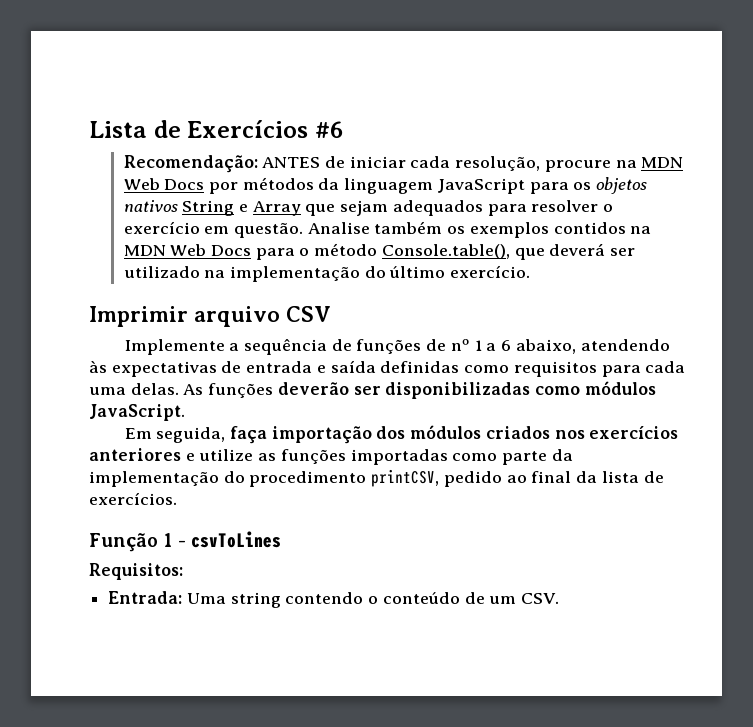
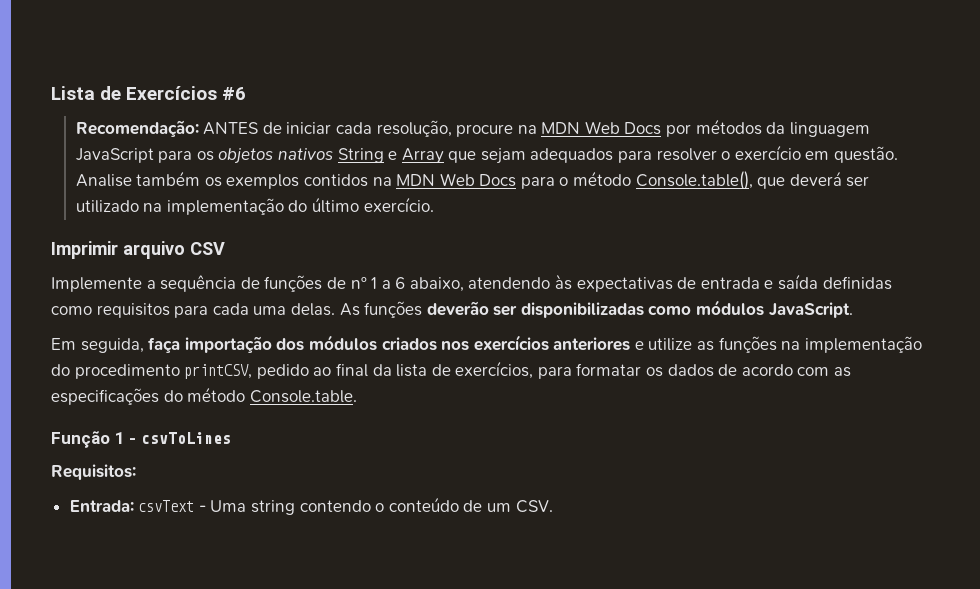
- Em seguida, faça importação dos módulos criados nos exercícios anteriores e utilize as funções importadas como parte da implementação do procedimento printCSV, pedido ao final da lista de exercícios.
+ Em seguida, faça importação dos módulos criados nos exercícios anteriores e utilize as funções na implementação do procedimento printCSV, pedido ao final da lista de exercícios, para formatar os dados de acordo com as especificações do método Console.table.
- Entrada: Uma string contendo o conteúdo de um CSV.
+ Entrada: csvText - Uma string contendo o conteúdo de um CSV.

